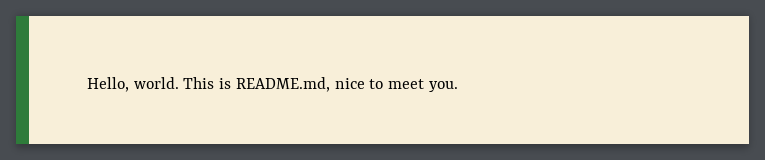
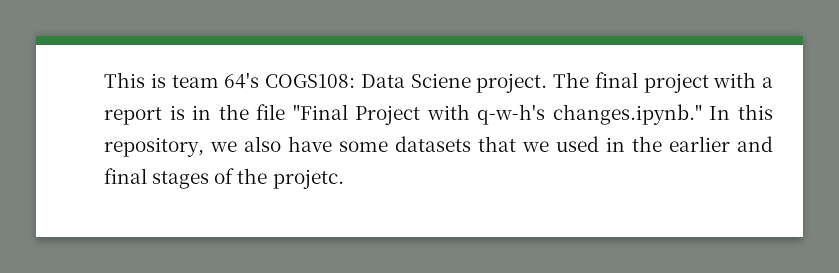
- Hello, world. This is README.md, nice to meet you.
+ This is team 64's COGS108: Data Sciene project. The final project with a report is in the file "Final Project with q-w-h's changes.ipynb." In this repository, we also have some datasets that we used in the earlier and final stages of the projetc.

